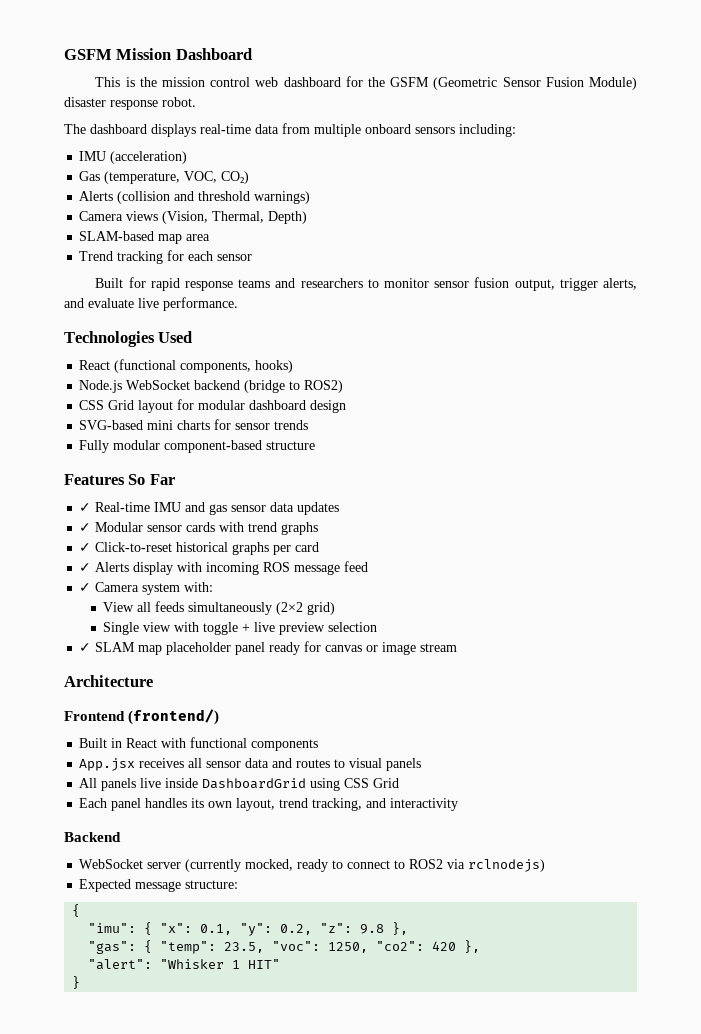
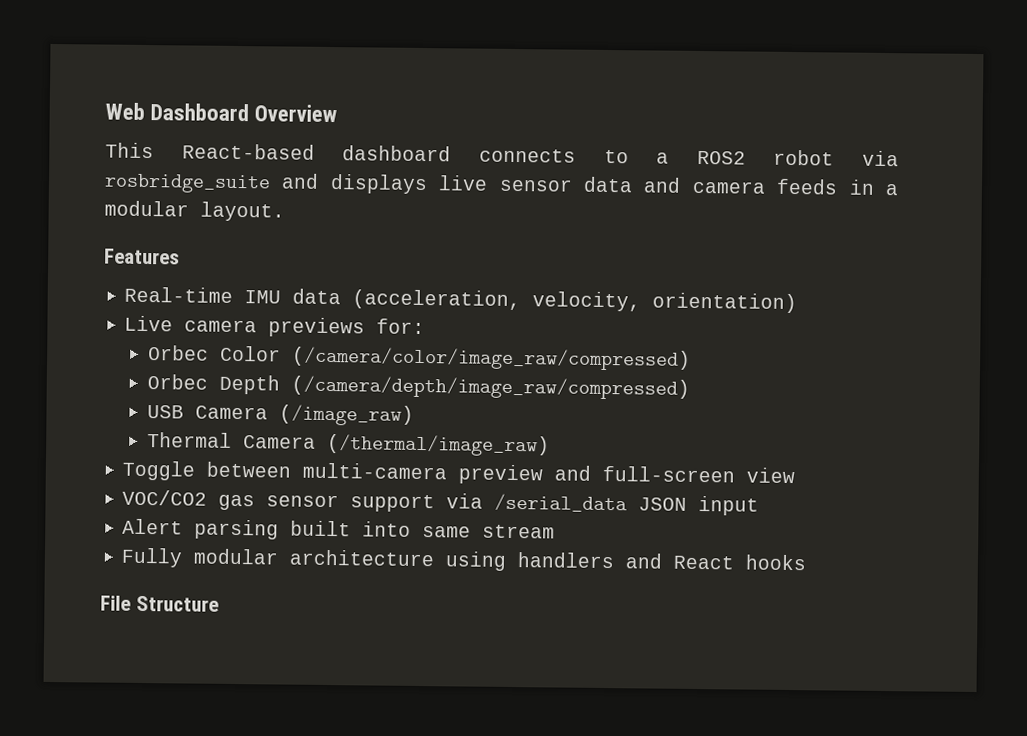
- GSFM Mission Dashboard
+ Web Dashboard Overview
- This is the mission control web dashboard for the GSFM (Geometric Sensor Fusion Module) disaster response robot.
- The dashboard displays real-time data from multiple onboard sensors including:
- IMU (acceleration)
- Gas (temperature, VOC, CO₂)
- Alerts (collision and threshold warnings)
- Camera views (Vision, Thermal, Depth)
- SLAM-based map area
- Trend tracking for each sensor
- Built for rapid response teams and researchers to monitor sensor fusion output, trigger alerts, and evaluate live performance.
- Technologies Used
- React (functional components, hooks)
- Node.js WebSocket backend (bridge to ROS2)
- CSS Grid layout for modular dashboard design
- SVG-based mini charts for sensor trends
- Fully modular component-based structure
- Features So Far
- ✓ Real-time IMU and gas sensor data updates
- ✓ Modular sensor cards with trend graphs
- ✓ Click-to-reset historical graphs per card
- ✓ Alerts display with incoming ROS message feed
- ✓ Camera system with:
- View all feeds simultaneously (2×2 grid)
- Single view with toggle + live preview selection
- ✓ SLAM map placeholder panel ready for canvas or image stream
- Architecture
- Frontend (frontend/)
- Built in React with functional components
- App.jsx receives all sensor data and routes to visual panels
- All panels live inside DashboardGrid using CSS Grid
- Each panel handles its own layout, trend tracking, and interactivity
- Backend
- WebSocket server (currently mocked, ready to connect to ROS2 via rclnodejs)
- Expected message structure:
- {
- "imu": { "x": 0.1, "y": 0.2, "z": 9.8 },
- "gas": { "temp": 23.5, "voc": 1250, "co2": 420 },
- "alert": "Whisker 1 HIT"
- }
+ This React-based dashboard connects to a ROS2 robot via rosbridge_suite and displays live sensor data and camera feeds in a modular layout.
+ Features
+ Real-time IMU data (acceleration, velocity, orientation)
+ Live camera previews for:
+ Orbec Color (/camera/color/image_raw/compressed)
+ Orbec Depth (/camera/depth/image_raw/compressed)
+ USB Camera (/image_raw)
+ Thermal Camera (/thermal/image_raw)
+ Toggle between multi-camera preview and full-screen view
+ VOC/CO2 gas sensor support via /serial_data JSON input
+ Alert parsing built into same stream
+ Fully modular architecture using handlers and React hooks
+ File Structure

